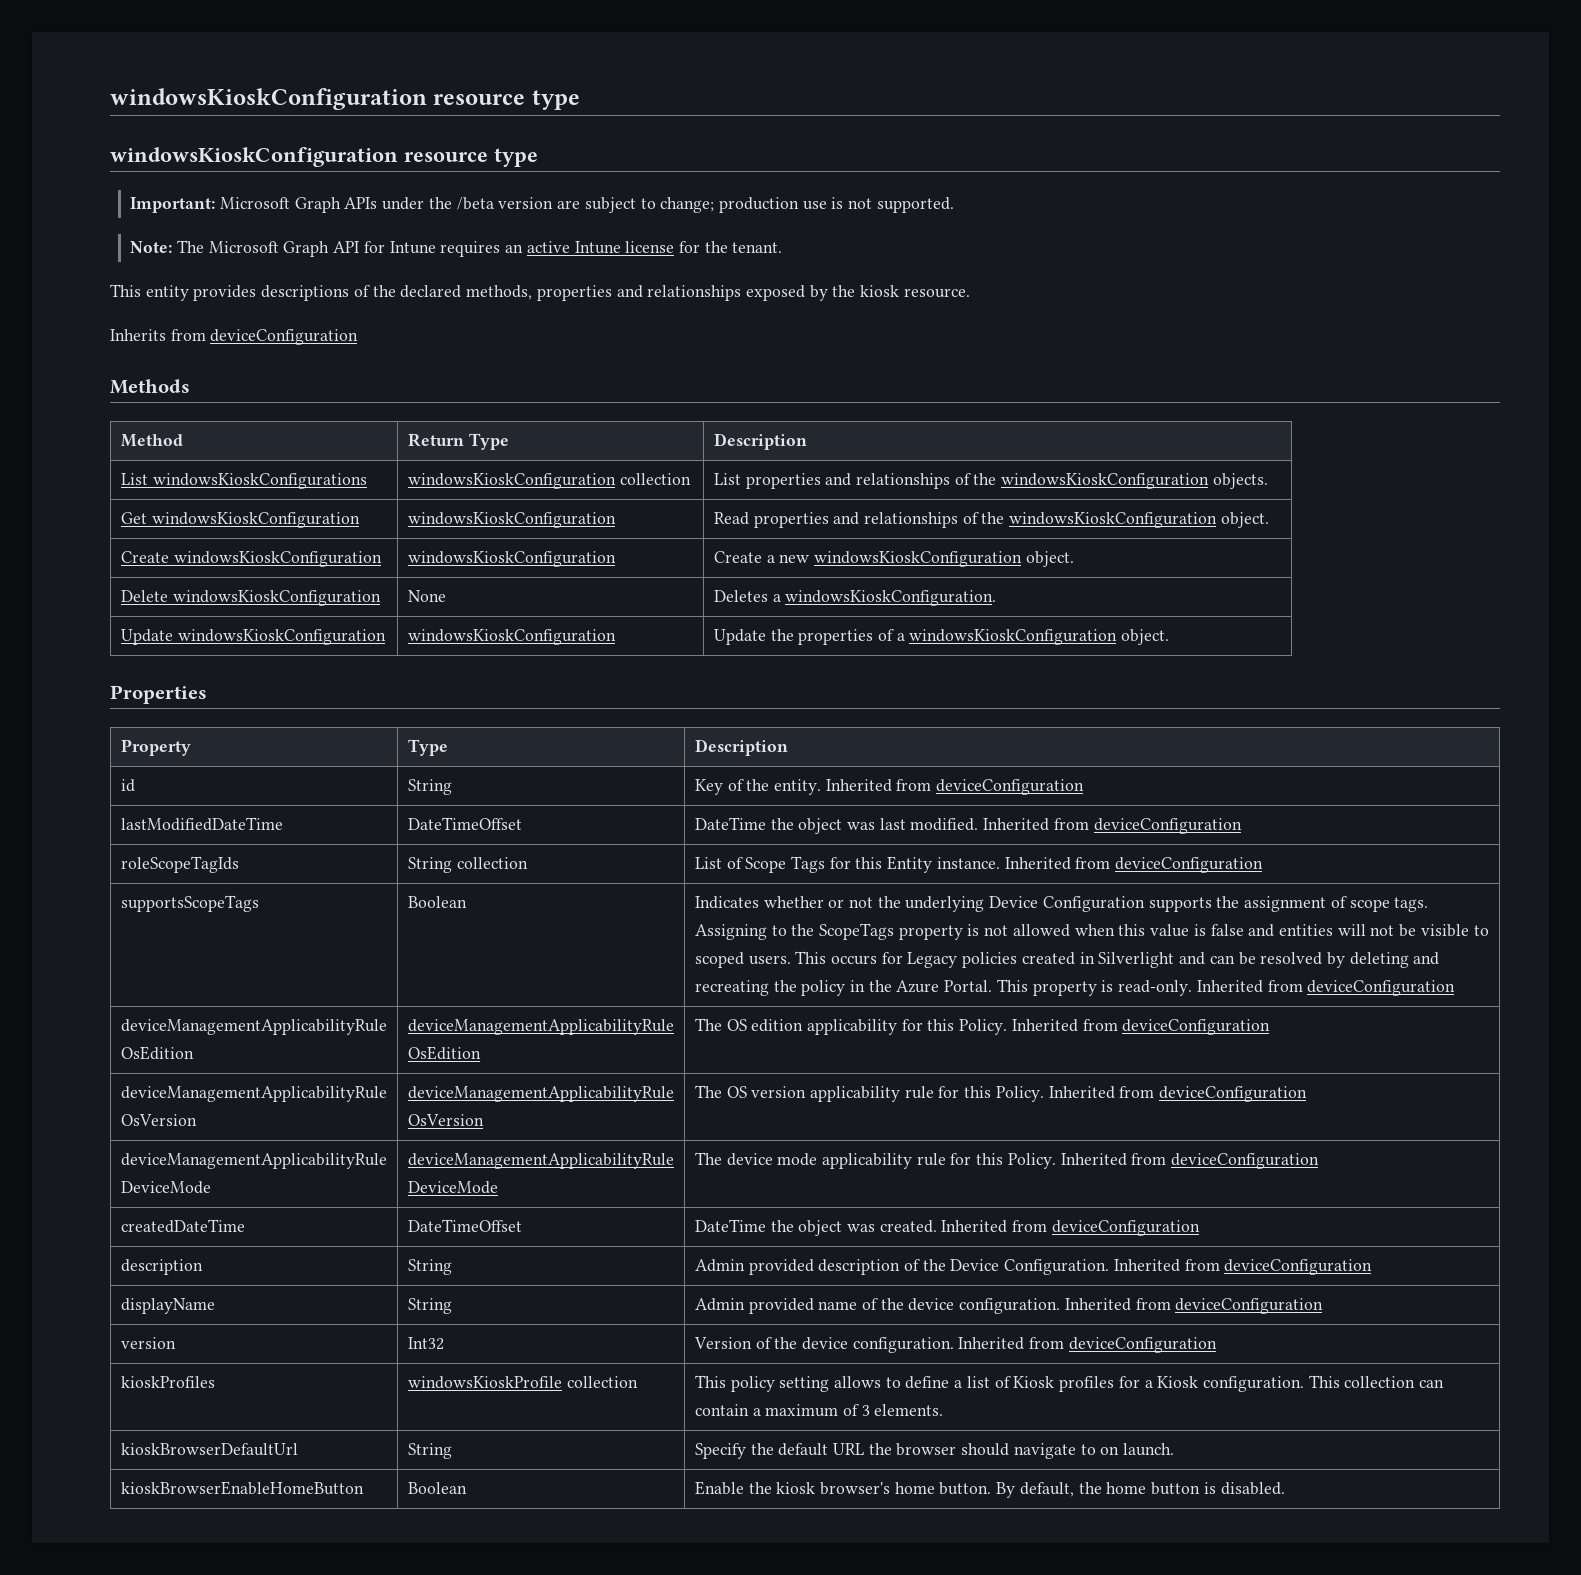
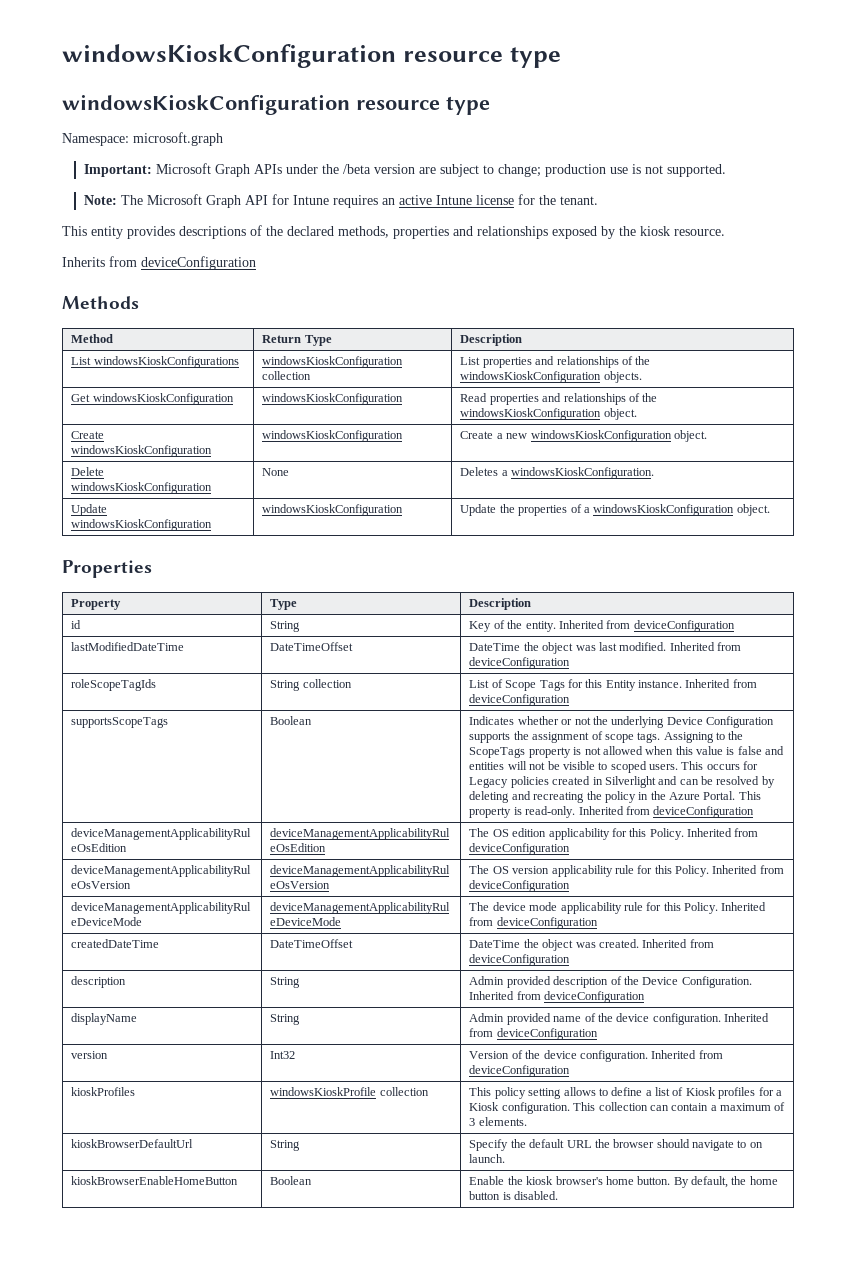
+ Namespace: microsoft.graph

